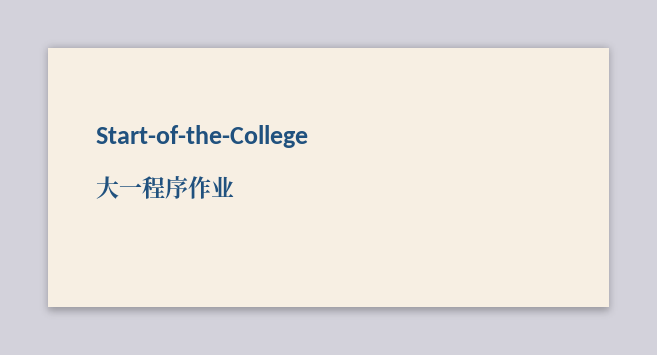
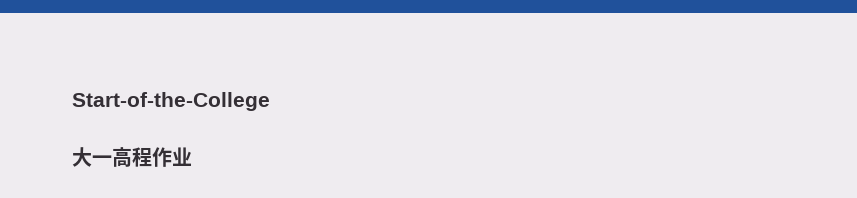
- 大一程序作业
+ 大一高程作业

